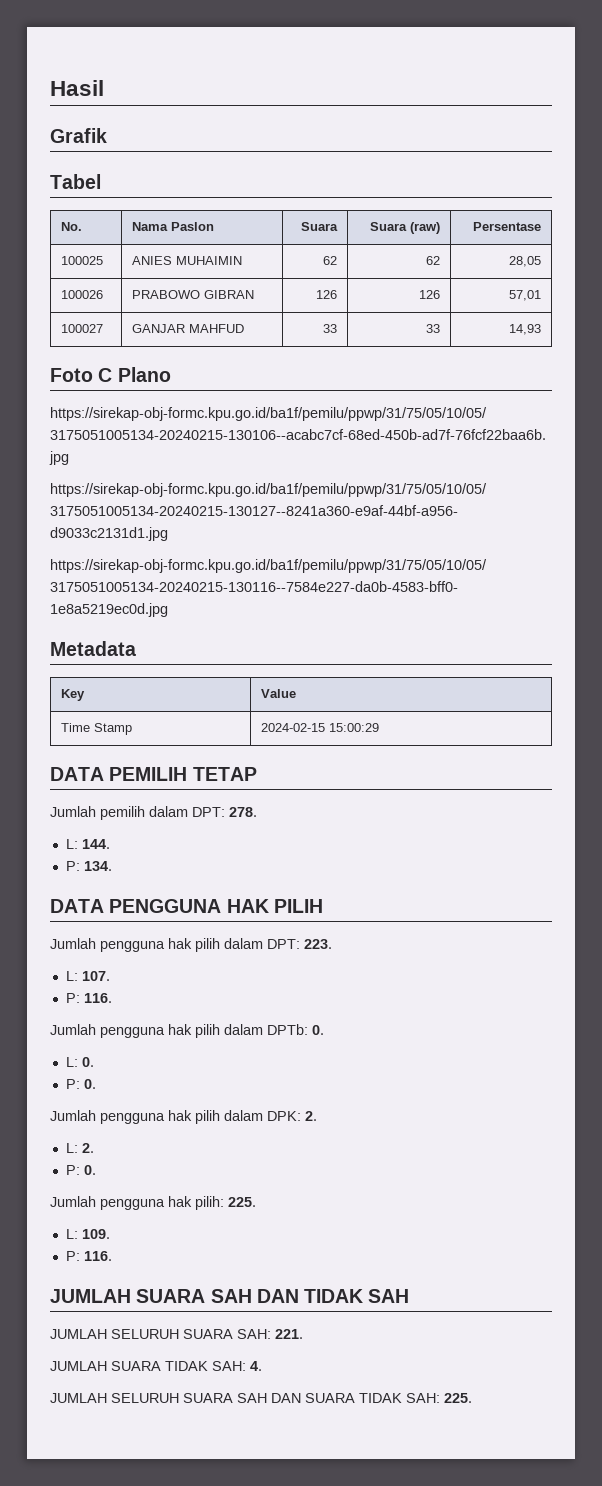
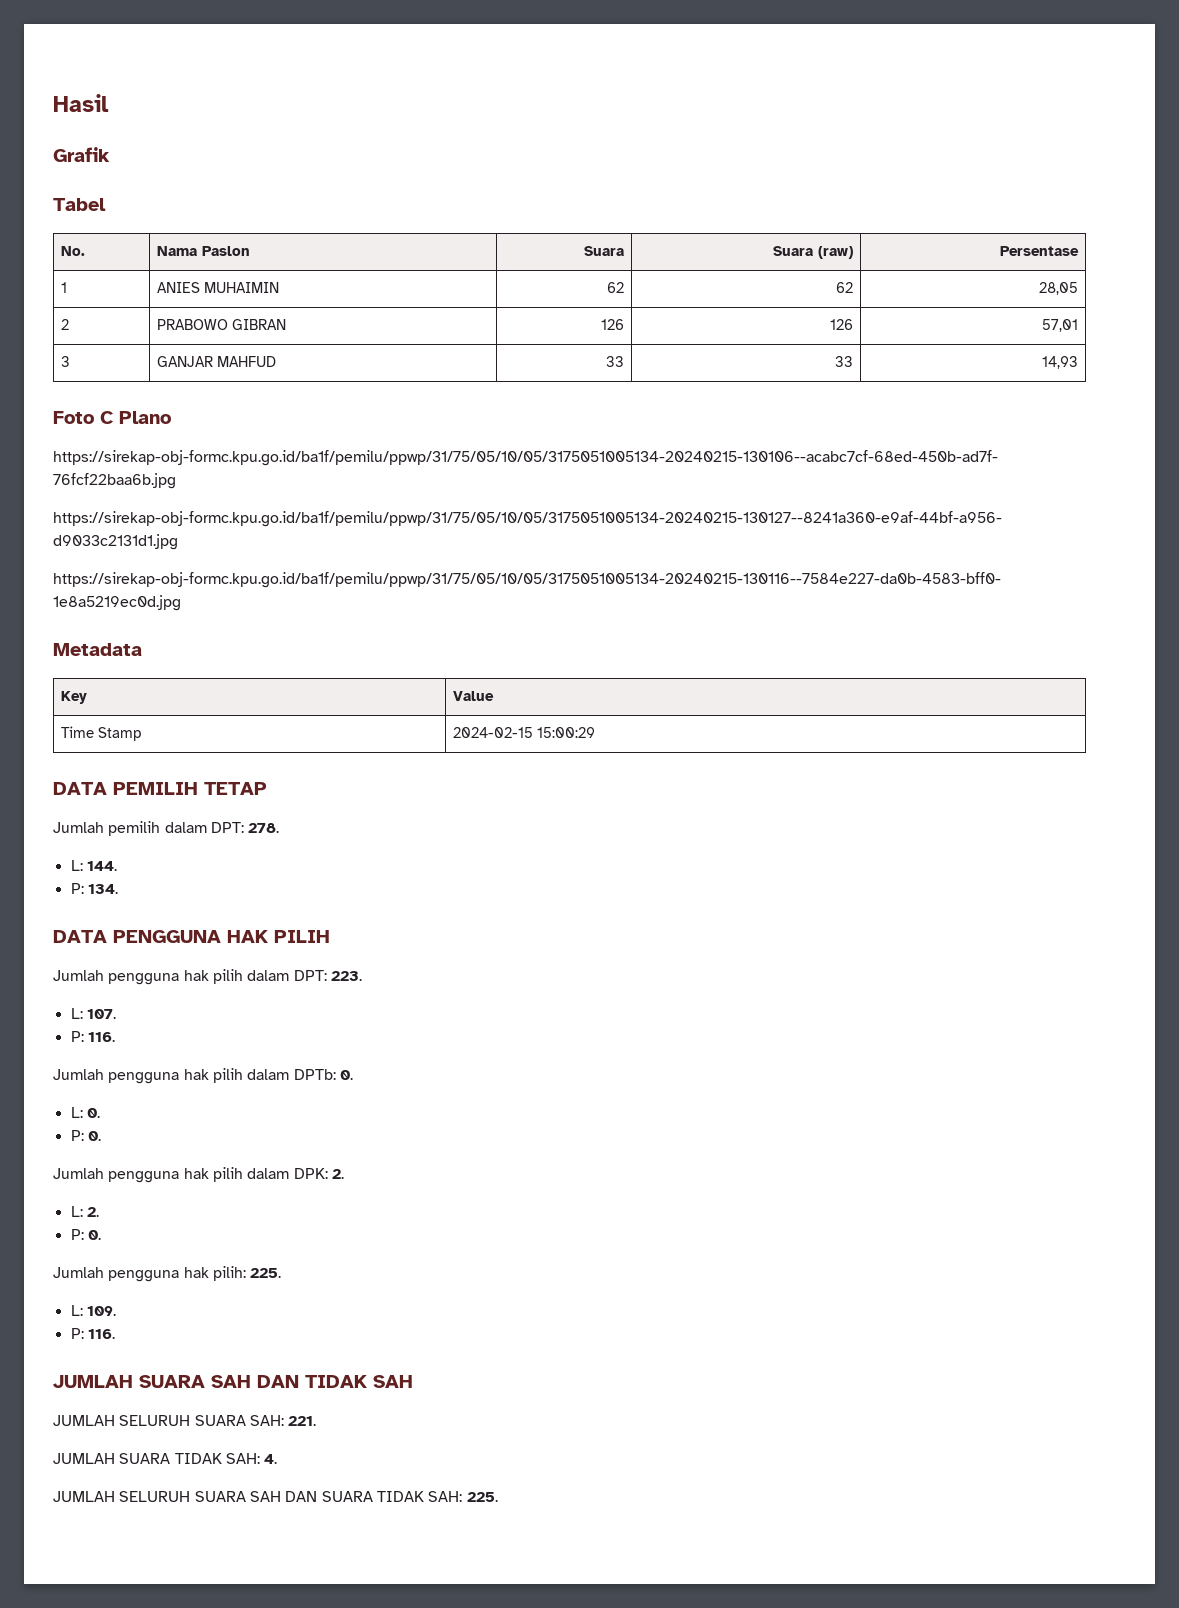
- 100025 | ANIES MUHAIMIN | 62 | 62 | 28,05
+ 1 | ANIES MUHAIMIN | 62 | 62 | 28,05
- 100026 | PRABOWO GIBRAN | 126 | 126 | 57,01
+ 2 | PRABOWO GIBRAN | 126 | 126 | 57,01
- 100027 | GANJAR MAHFUD | 33 | 33 | 14,93
+ 3 | GANJAR MAHFUD | 33 | 33 | 14,93

